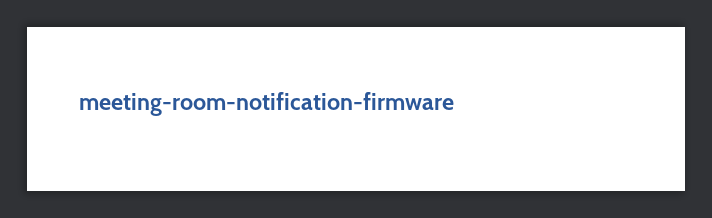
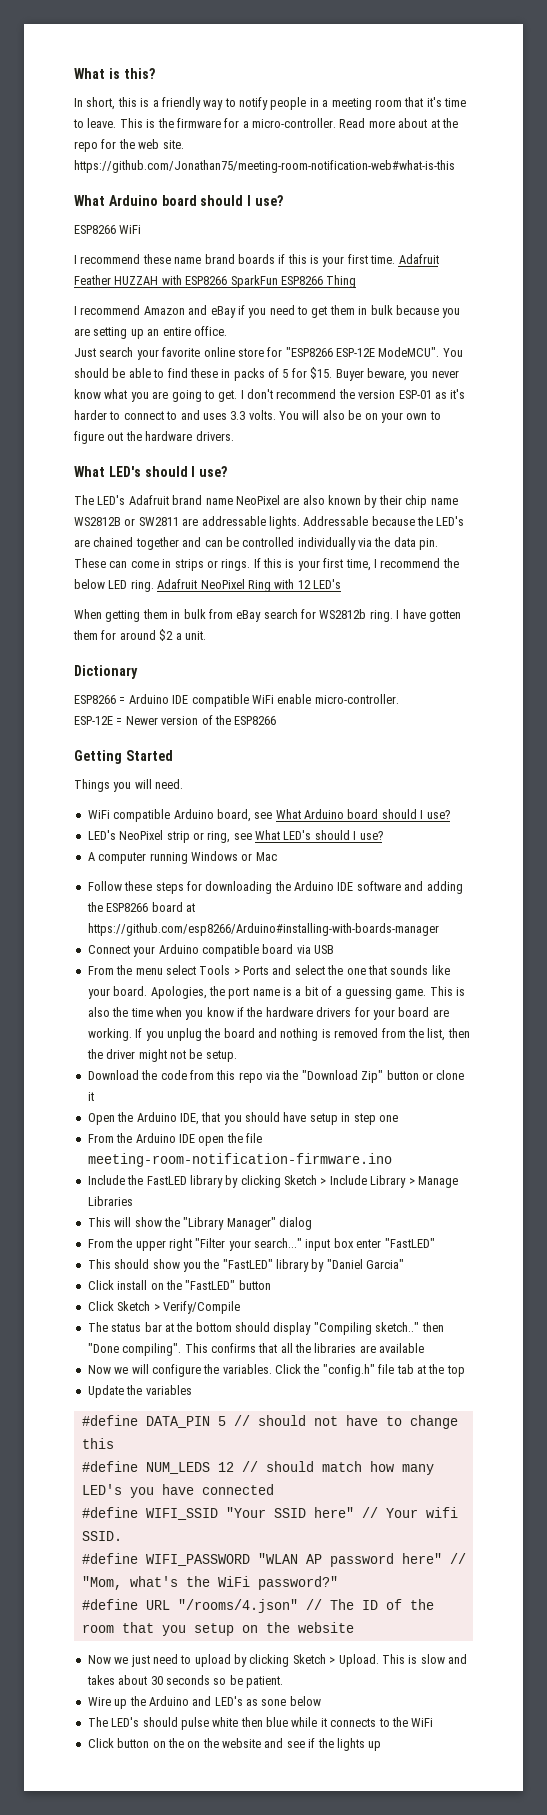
- meeting-room-notification-firmware
+ What is this?
+ In short, this is a friendly way to notify people in a meeting room that it's time to leave. This is the firmware for a micro-controller. Read more about at the repo for the web site. https://github.com/Jonathan75/meeting-room-notification-web#what-is-this
+ What Arduino board should I use?
+ ESP8266 WiFi
+ I recommend these name brand boards if this is your first time. Adafruit Feather HUZZAH with ESP8266 SparkFun ESP8266 Thing
+ I recommend Amazon and eBay if you need to get them in bulk because you are setting up an entire office.
+ Just search your favorite online store for "ESP8266 ESP-12E ModeMCU". You should be able to find these in packs of 5 for $15. Buyer beware, you never know what you are going to get. I don't recommend the version ESP-01 as it's harder to connect to and uses 3.3 volts. You will also be on your own to figure out the hardware drivers.
+ What LED's should I use?
+ The LED's Adafruit brand name NeoPixel are also known by their chip name WS2812B or SW2811 are addressable lights. Addressable because the LED's are chained together and can be controlled individually via the data pin. These can come in strips or rings. If this is your first time, I recommend the below LED ring. Adafruit NeoPixel Ring with 12 LED's
+ When getting them in bulk from eBay search for WS2812b ring. I have gotten them for around $2 a unit.
+ Dictionary
+ ESP8266 = Arduino IDE compatible WiFi enable micro-controller.
+ ESP-12E = Newer version of the ESP8266
+ Getting Started
+ Things you will need.
+ WiFi compatible Arduino board, see What Arduino board should I use?
+ LED's NeoPixel strip or ring, see What LED's should I use?
+ A computer running Windows or Mac
+ Follow these steps for downloading the Arduino IDE software and adding the ESP8266 board at https://github.com/esp8266/Arduino#installing-with-boards-manager
+ Connect your Arduino compatible board via USB
+ From the menu select Tools > Ports and select the one that sounds like your board. Apologies, the port name is a bit of a guessing game. This is also the time when you know if the hardware drivers for your board are working. If you unplug the board and nothing is removed from the list, then the driver might not be setup.
+ Download the code from this repo via the "Download Zip" button or clone it
+ Open the Arduino IDE, that you should have setup in step one
+ From the Arduino IDE open the file meeting-room-notification-firmware.ino
+ Include the FastLED library by clicking Sketch > Include Library > Manage Libraries
+ This will show the "Library Manager" dialog
+ From the upper right "Filter your search..." input box enter "FastLED"
+ This should show you the "FastLED" library by "Daniel Garcia"
+ Click install on the "FastLED" button
+ Click Sketch > Verify/Compile
+ The status bar at the bottom should display "Compiling sketch.." then "Done compiling". This confirms that all the libraries are available
+ Now we will configure the variables. Click the "config.h" file tab at the top
+ Update the variables
+ #define DATA_PIN 5 // should not have to change this
+ #define NUM_LEDS 12 // should match how many LED's you have connected
+ #define WIFI_SSID "Your SSID here" // Your wifi SSID.
+ #define WIFI_PASSWORD "WLAN AP password here" // "Mom, what's the WiFi password?"
+ #define URL "/rooms/4.json" // The ID of the room that you setup on the website
+ Now we just need to upload by clicking Sketch > Upload. This is slow and takes about 30 seconds so be patient.
+ Wire up the Arduino and LED's as sone below
+ The LED's should pulse white then blue while it connects to the WiFi
+ Click button on the on the website and see if the lights up

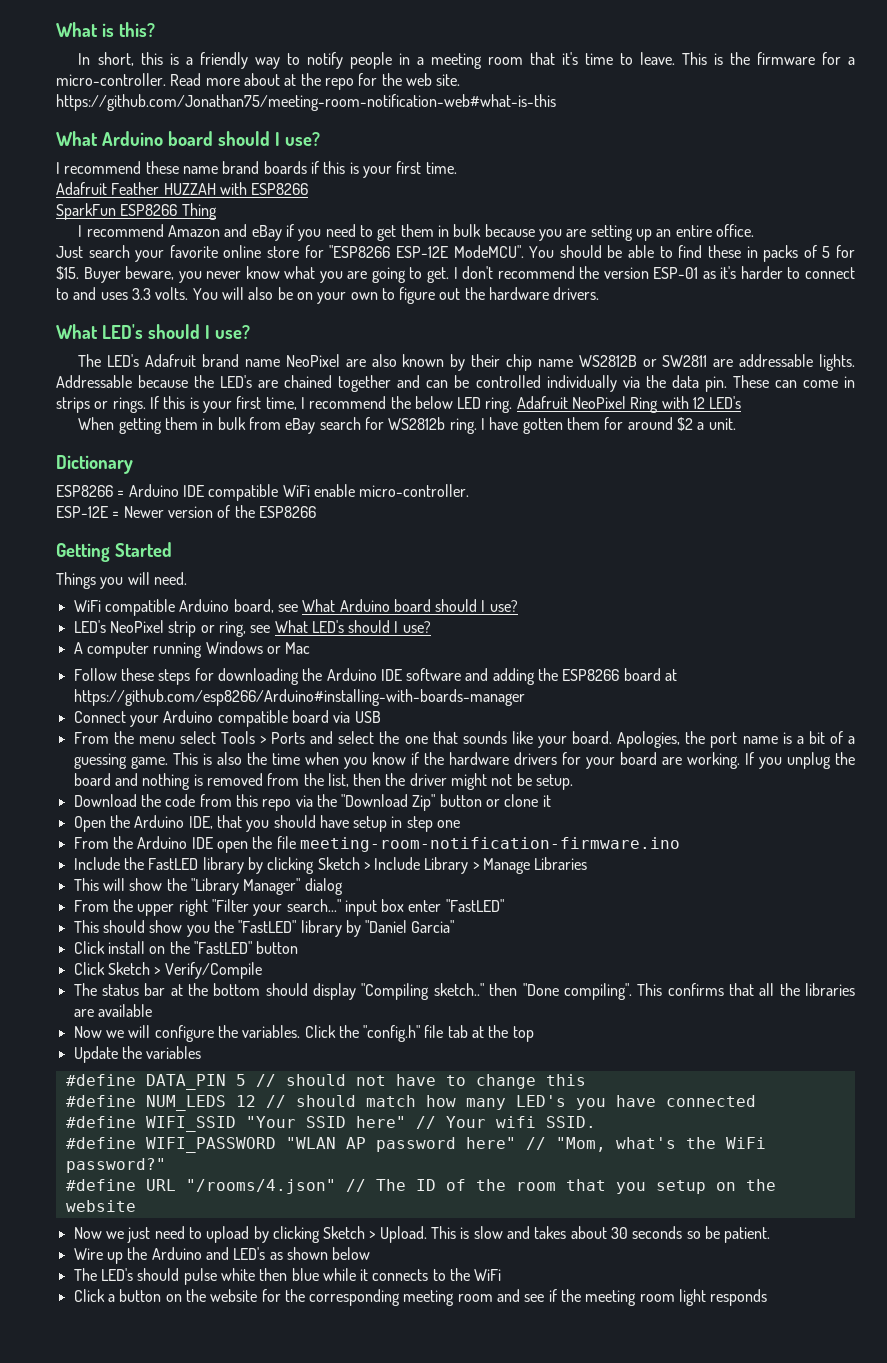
- ESP8266 WiFi
- I recommend these name brand boards if this is your first time. Adafruit Feather HUZZAH with ESP8266 SparkFun ESP8266 Thing
+ I recommend these name brand boards if this is your first time.
+ Adafruit Feather HUZZAH with ESP8266
+ SparkFun ESP8266 Thing
- Wire up the Arduino and LED's as sone below
+ Wire up the Arduino and LED's as shown below
- Click button on the on the website and see if the lights up
+ Click a button on the website for the corresponding meeting room and see if the meeting room light responds

